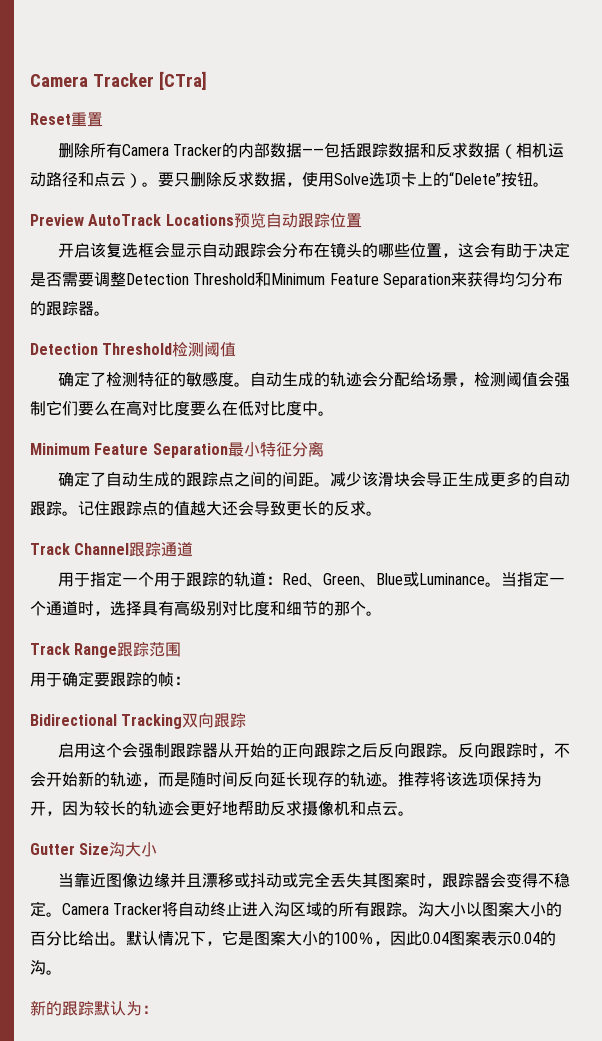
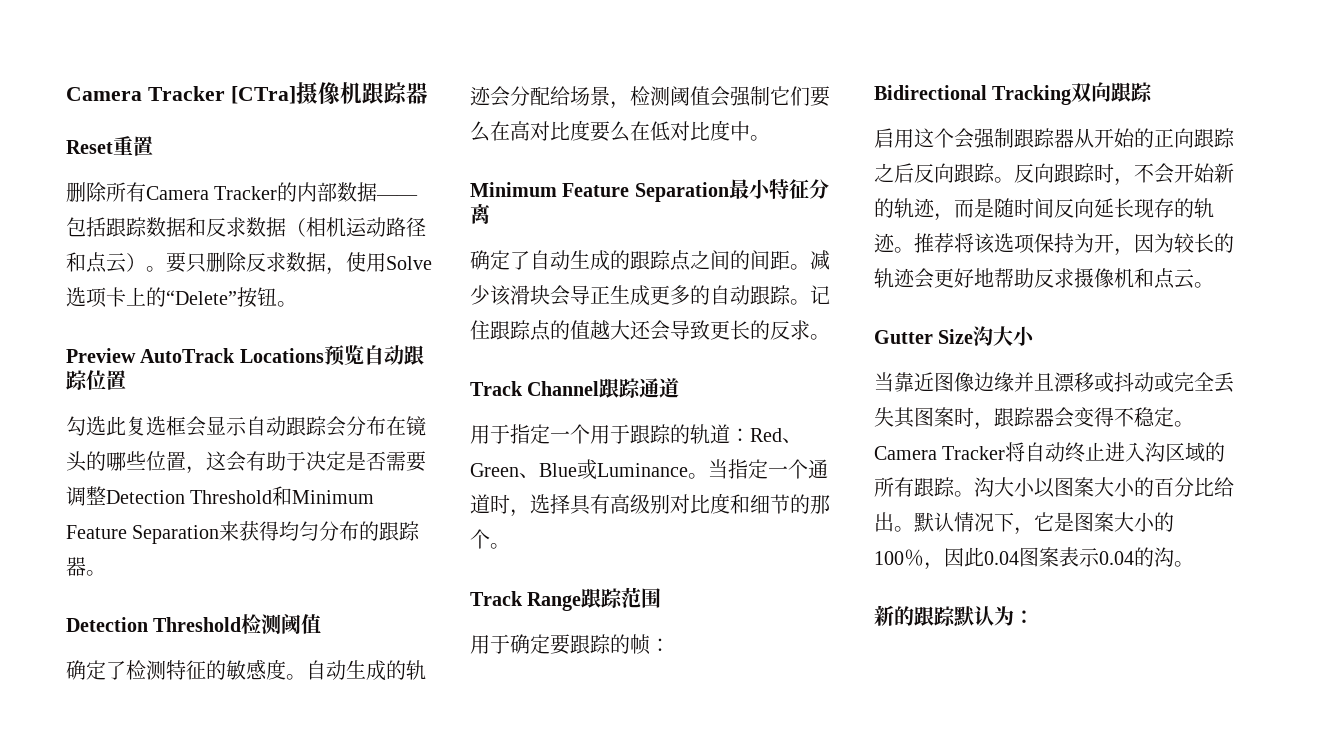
- Camera Tracker [CTra]
+ Camera Tracker [CTra]摄像机跟踪器
- 开启该复选框会显示自动跟踪会分布在镜头的哪些位置，这会有助于决定是否需要调整Detection Threshold和Minimum Feature Separation来获得均匀分布的跟踪器。
+ 勾选此复选框会显示自动跟踪会分布在镜头的哪些位置，这会有助于决定是否需要调整Detection Threshold和Minimum Feature Separation来获得均匀分布的跟踪器。

